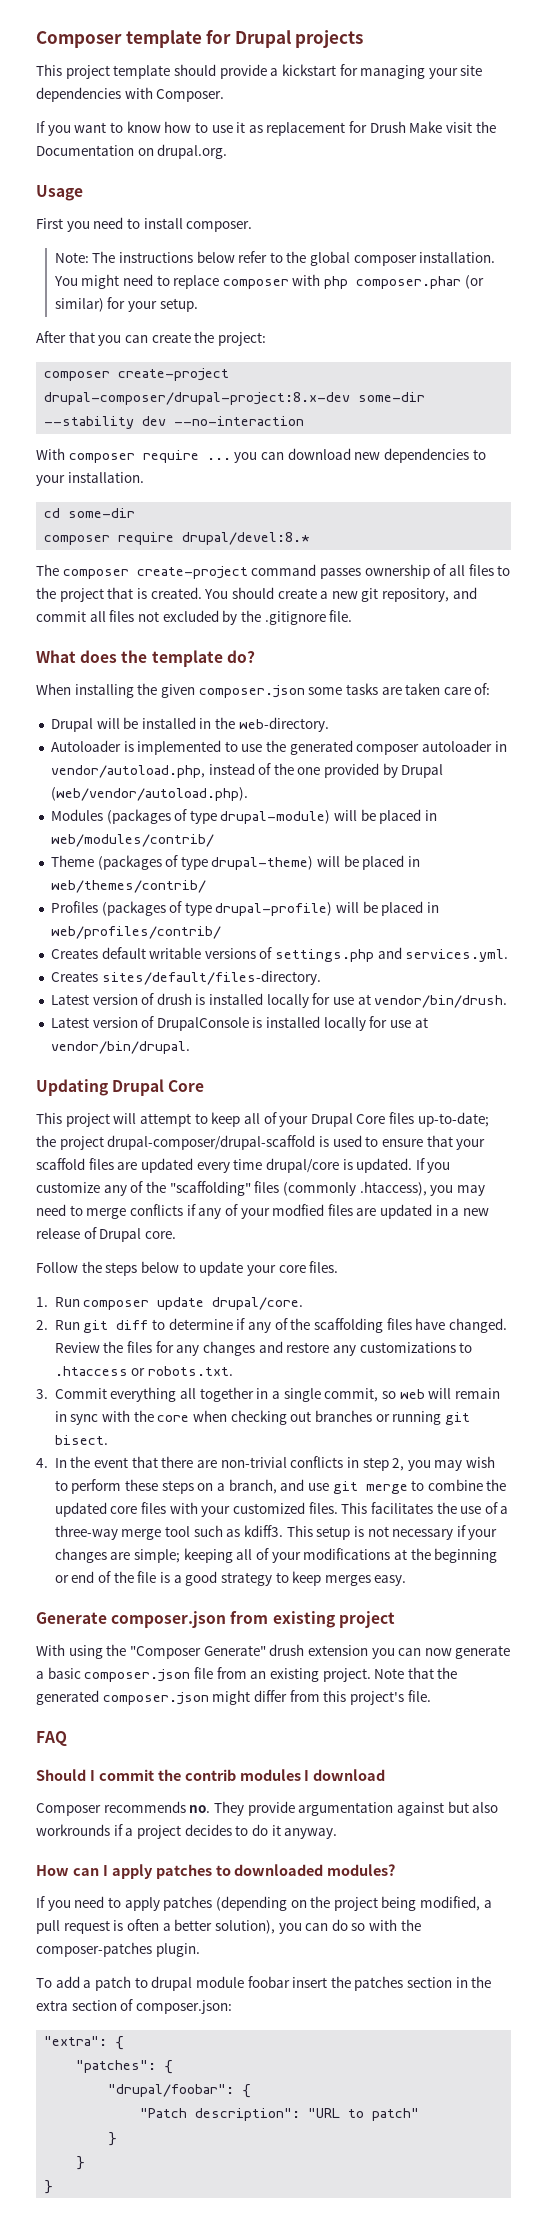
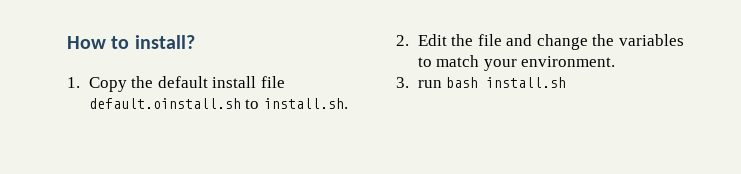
- Composer template for Drupal projects
- This project template should provide a kickstart for managing your site dependencies with Composer.
- If you want to know how to use it as replacement for Drush Make visit the Documentation on drupal.org.
- Usage
- First you need to install composer.
- Note: The instructions below refer to the global composer installation. You might need to replace composer with php composer.phar (or similar) for your setup.
- After that you can create the project:
- composer create-project drupal-composer/drupal-project:8.x-dev some-dir --stability dev --no-interaction
- With composer require ... you can download new dependencies to your installation.
- cd some-dir
- composer require drupal/devel:8.*
- The composer create-project command passes ownership of all files to the project that is created. You should create a new git repository, and commit all files not excluded by the .gitignore file.
- What does the template do?
- When installing the given composer.json some tasks are taken care of:
- Drupal will be installed in the web-directory.
- Autoloader is implemented to use the generated composer autoloader in vendor/autoload.php, instead of the one provided by Drupal (web/vendor/autoload.php).
- Modules (packages of type drupal-module) will be placed in web/modules/contrib/
- Theme (packages of type drupal-theme) will be placed in web/themes/contrib/
- Profiles (packages of type drupal-profile) will be placed in web/profiles/contrib/
- Creates default writable versions of settings.php and services.yml.
- Creates sites/default/files-directory.
- Latest version of drush is installed locally for use at vendor/bin/drush.
- Latest version of DrupalConsole is installed locally for use at vendor/bin/drupal.
- Updating Drupal Core
- This project will attempt to keep all of your Drupal Core files up-to-date; the project drupal-composer/drupal-scaffold is used to ensure that your scaffold files are updated every time drupal/core is updated. If you customize any of the "scaffolding" files (commonly .htaccess), you may need to merge conflicts if any of your modfied files are updated in a new release of Drupal core.
- Follow the steps below to update your core files.
- 1. Run composer update drupal/core.
- 2. Run git diff to determine if any of the scaffolding files have changed. Review the files for any changes and restore any customizations to .htaccess or robots.txt.
- 3. Commit everything all together in a single commit, so web will remain in sync with the core when checking out branches or running git bisect.
- 4. In the event that there are non-trivial conflicts in step 2, you may wish to perform these steps on a branch, and use git merge to combine the updated core files with your customized files. This facilitates the use of a three-way merge tool such as kdiff3. This setup is not necessary if your changes are simple; keeping all of your modifications at the beginning or end of the file is a good strategy to keep merges easy.
- Generate composer.json from existing project
- With using the "Composer Generate" drush extension you can now generate a basic composer.json file from an existing project. Note that the generated composer.json might differ from this project's file.
- FAQ
- Should I commit the contrib modules I download
- Composer recommends no. They provide argumentation against but also workrounds if a project decides to do it anyway.
- How can I apply patches to downloaded modules?
- If you need to apply patches (depending on the project being modified, a pull request is often a better solution), you can do so with the composer-patches plugin.
- To add a patch to drupal module foobar insert the patches section in the extra section of composer.json:
- "extra": {
- "patches": {
- "drupal/foobar": {
- "Patch description": "URL to patch"
- }
- }
- }
+ How to install?
+ 1. Copy the default install file default.oinstall.sh to install.sh.
+ 2. Edit the file and change the variables to match your environment.
+ 3. run bash install.sh

